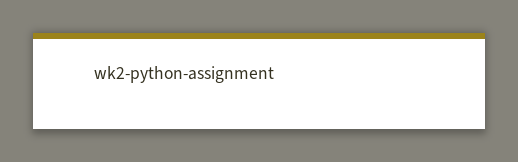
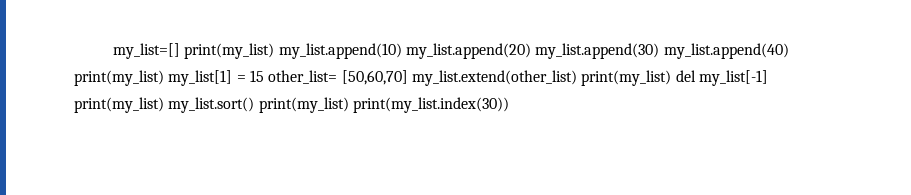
- wk2-python-assignment
+ my_list=[] print(my_list) my_list.append(10) my_list.append(20) my_list.append(30) my_list.append(40) print(my_list) my_list[1] = 15 other_list= [50,60,70] my_list.extend(other_list) print(my_list) del my_list[-1] print(my_list) my_list.sort() print(my_list) print(my_list.index(30))

